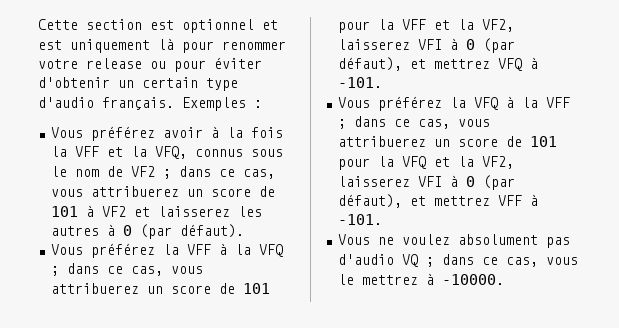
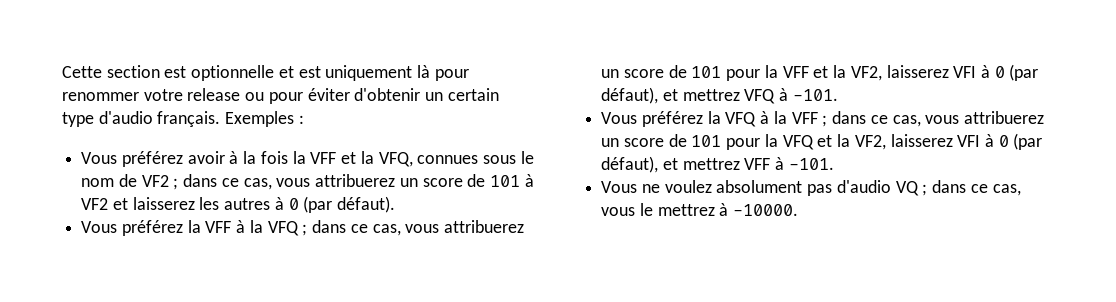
- Cette section est optionnel et est uniquement là pour renommer votre release ou pour éviter d'obtenir un certain type d'audio français.
+ Cette section est optionnelle et est uniquement là pour renommer votre release ou pour éviter d'obtenir un certain type d'audio français.
- Vous préférez avoir à la fois la VFF et la VFQ, connus sous le nom de VF2 ; dans ce cas, vous attribuerez un score de 101 à VF2 et laisserez les autres à 0 (par défaut).
+ Vous préférez avoir à la fois la VFF et la VFQ, connues sous le nom de VF2 ; dans ce cas, vous attribuerez un score de 101 à VF2 et laisserez les autres à 0 (par défaut).

